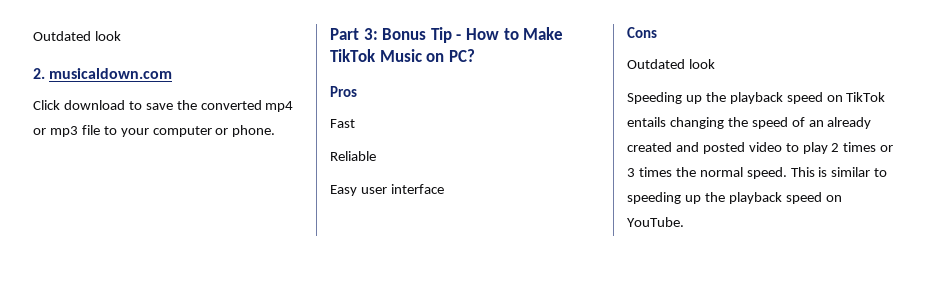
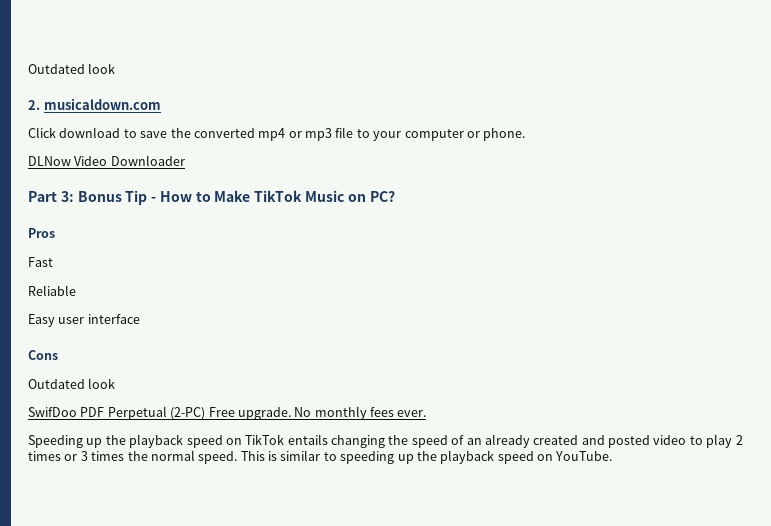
+ DLNow Video Downloader
+ SwifDoo PDF Perpetual (2-PC) Free upgrade. No monthly fees ever.

